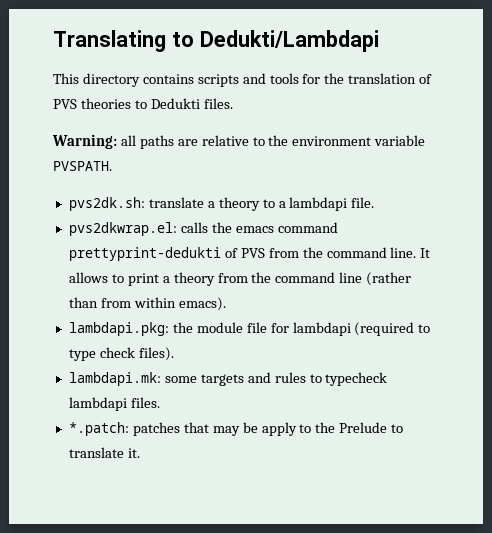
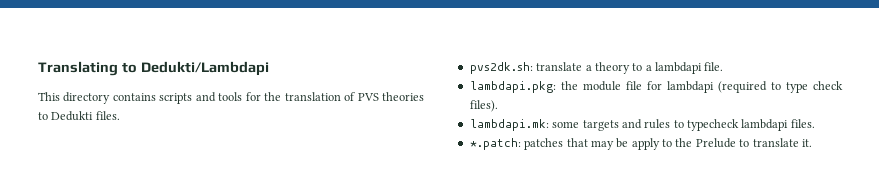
- Warning: all paths are relative to the environment variable PVSPATH.
- pvs2dkwrap.el: calls the emacs command prettyprint-dedukti of PVS from the command line. It allows to print a theory from the command line (rather than from within emacs).

